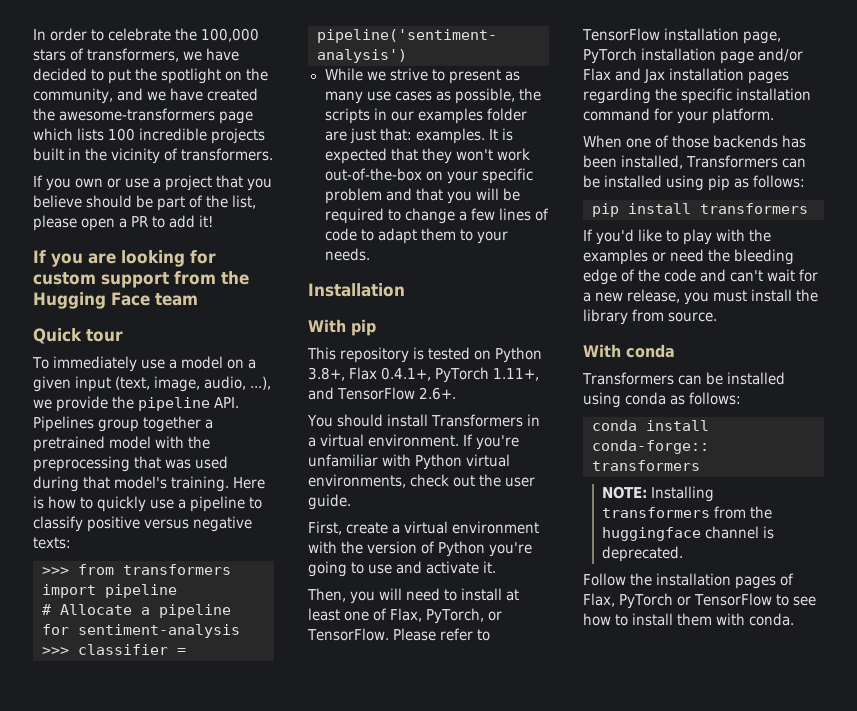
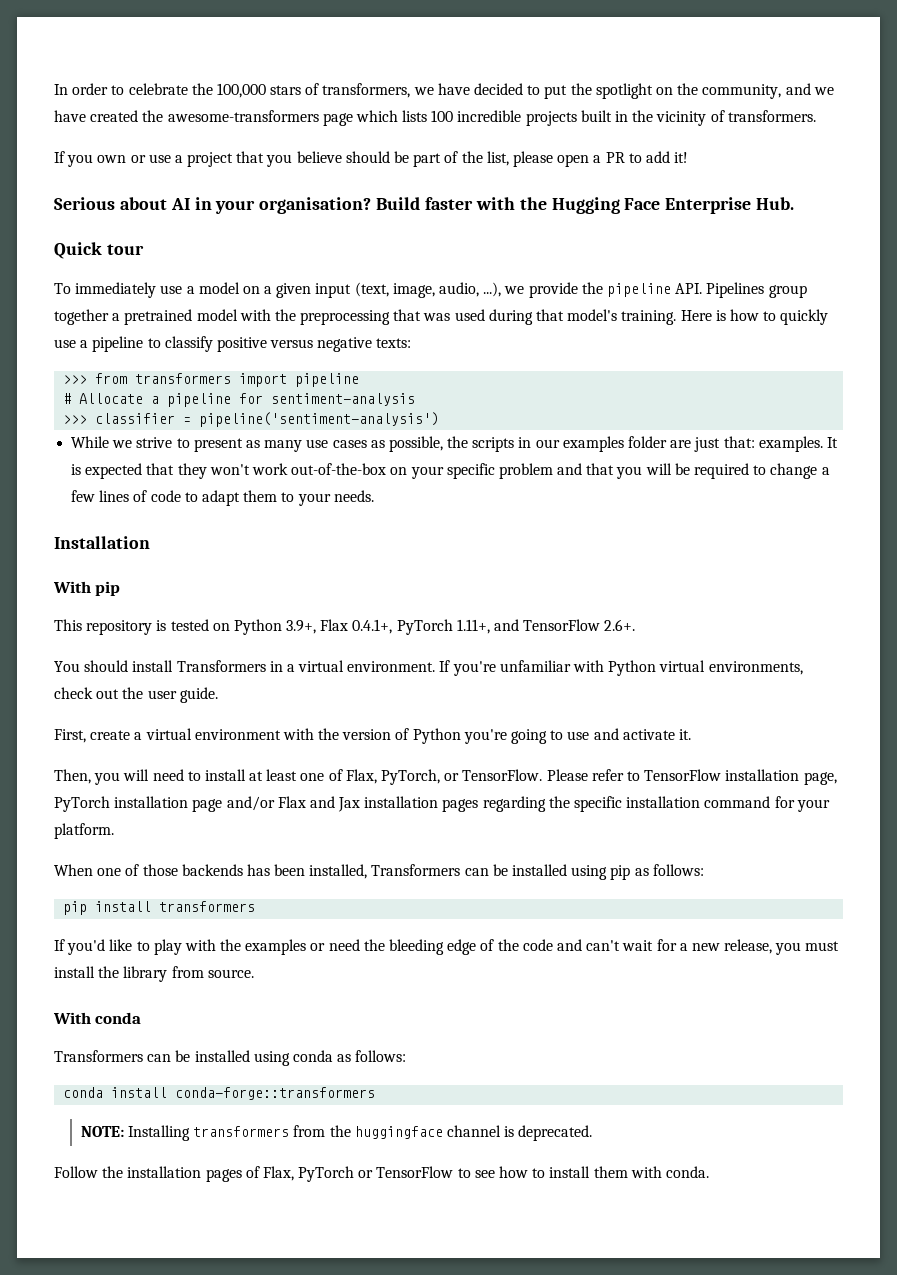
- If you are looking for custom support from the Hugging Face team
+ Serious about AI in your organisation? Build faster with the Hugging Face Enterprise Hub.
- This repository is tested on Python 3.8+, Flax 0.4.1+, PyTorch 1.11+, and TensorFlow 2.6+.
+ This repository is tested on Python 3.9+, Flax 0.4.1+, PyTorch 1.11+, and TensorFlow 2.6+.

